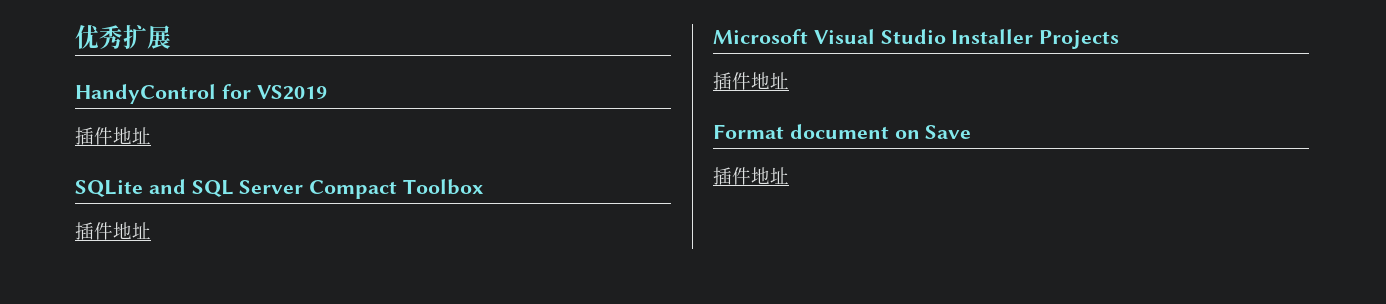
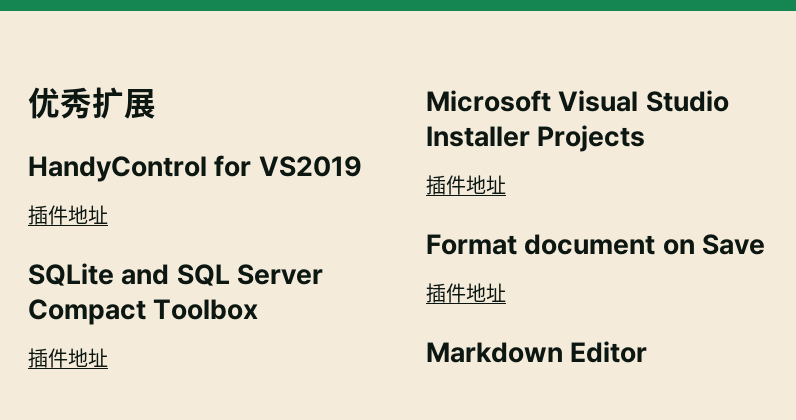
+ Markdown Editor

